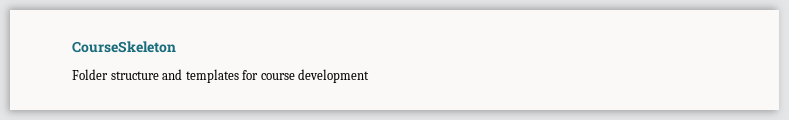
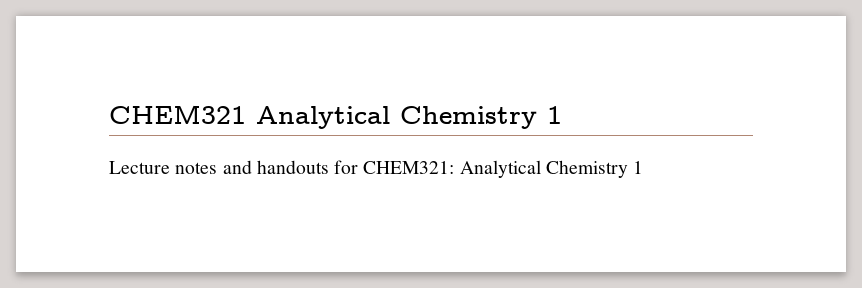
- CourseSkeleton
- Folder structure and templates for course development
+ CHEM321 Analytical Chemistry 1
+ Lecture notes and handouts for CHEM321: Analytical Chemistry 1

